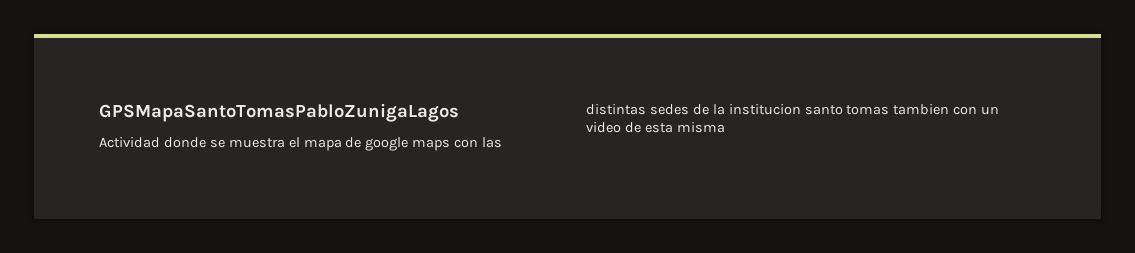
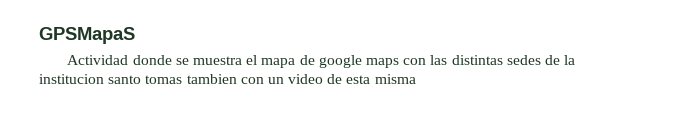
- GPSMapaSantoTomasPabloZunigaLagos
+ GPSMapaS

